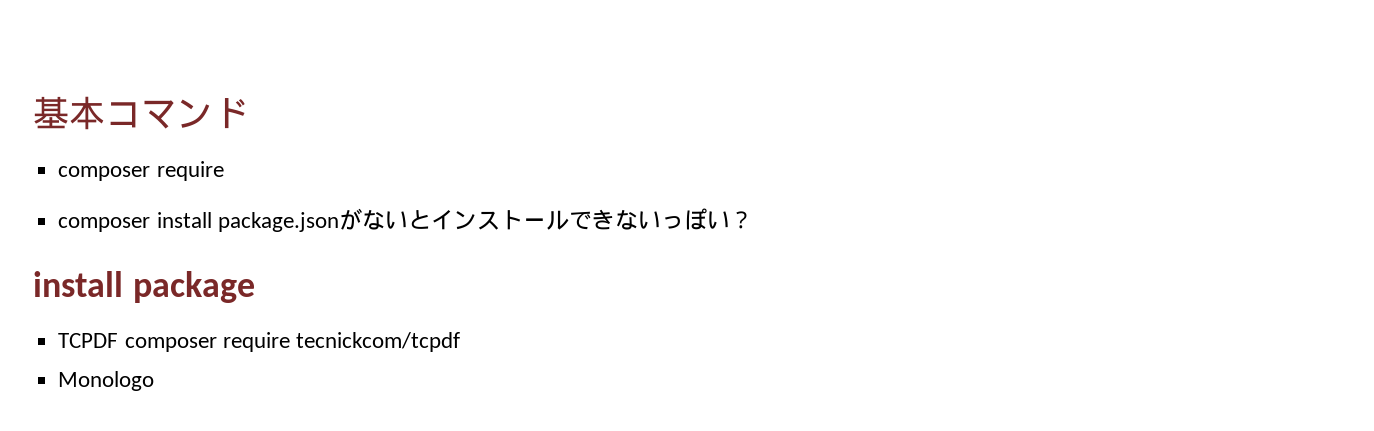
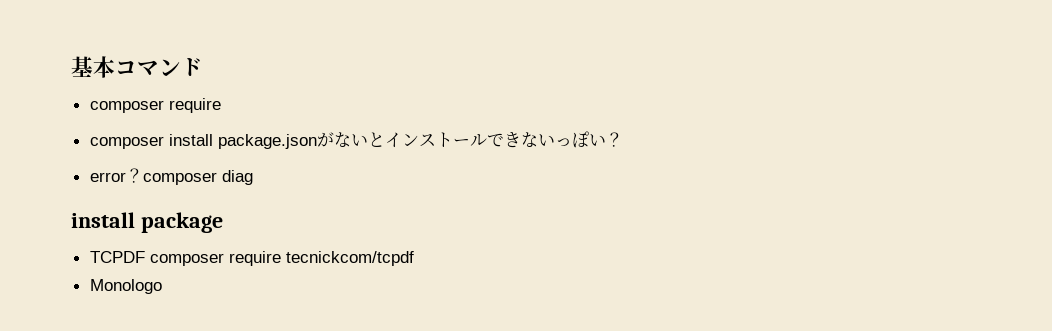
+ error？composer diag

